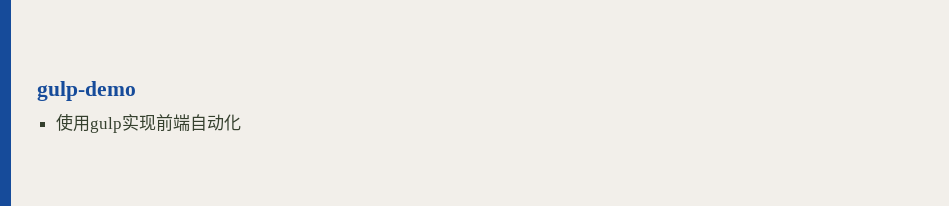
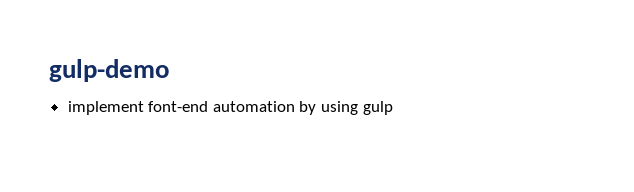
- 使用gulp实现前端自动化
+ implement font-end automation by using gulp

